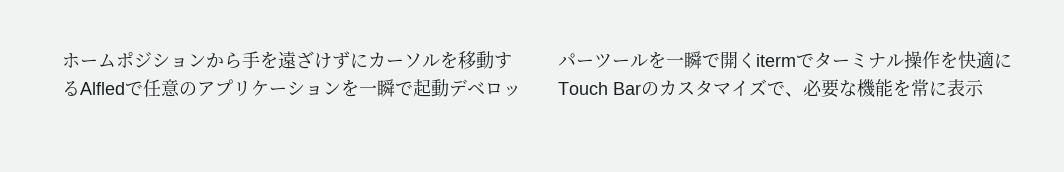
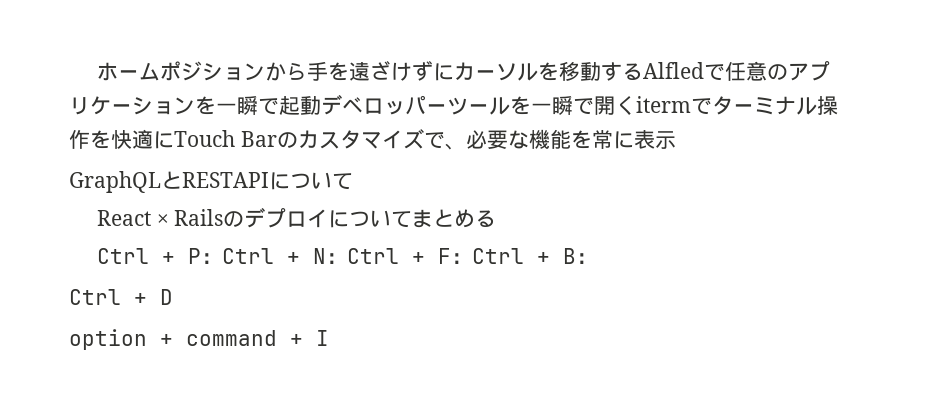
+ GraphQLとRESTAPIについて
+ React × Railsのデプロイについてまとめる
+ Ctrl + P：Ctrl + N：Ctrl + F：Ctrl + B：
+ Ctrl + D
+ option + command + I

